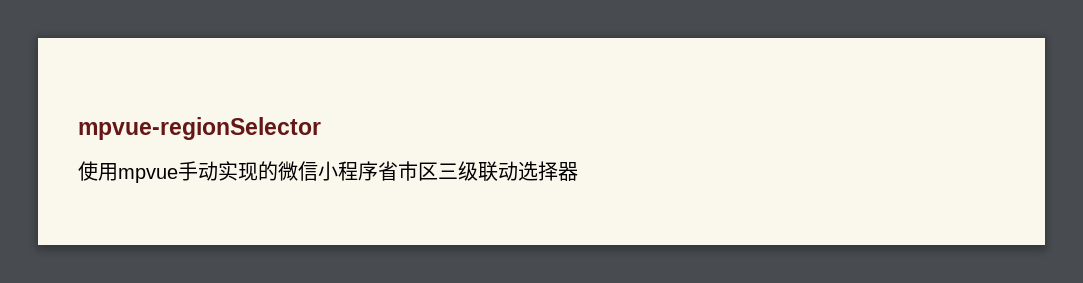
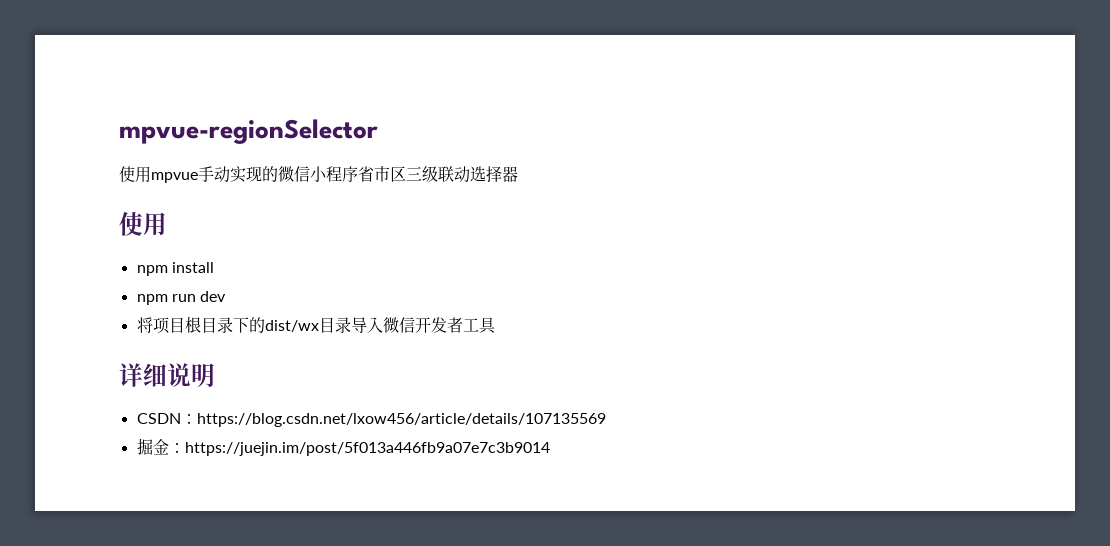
  使用mpvue手动实现的微信小程序省市区三级联动选择器
+ 使用
+ npm install
+ npm run dev
+ 将项目根目录下的dist/wx目录导入微信开发者工具
+ 详细说明
+ CSDN：https://blog.csdn.net/lxow456/article/details/107135569
+ 掘金：https://juejin.im/post/5f013a446fb9a07e7c3b9014

